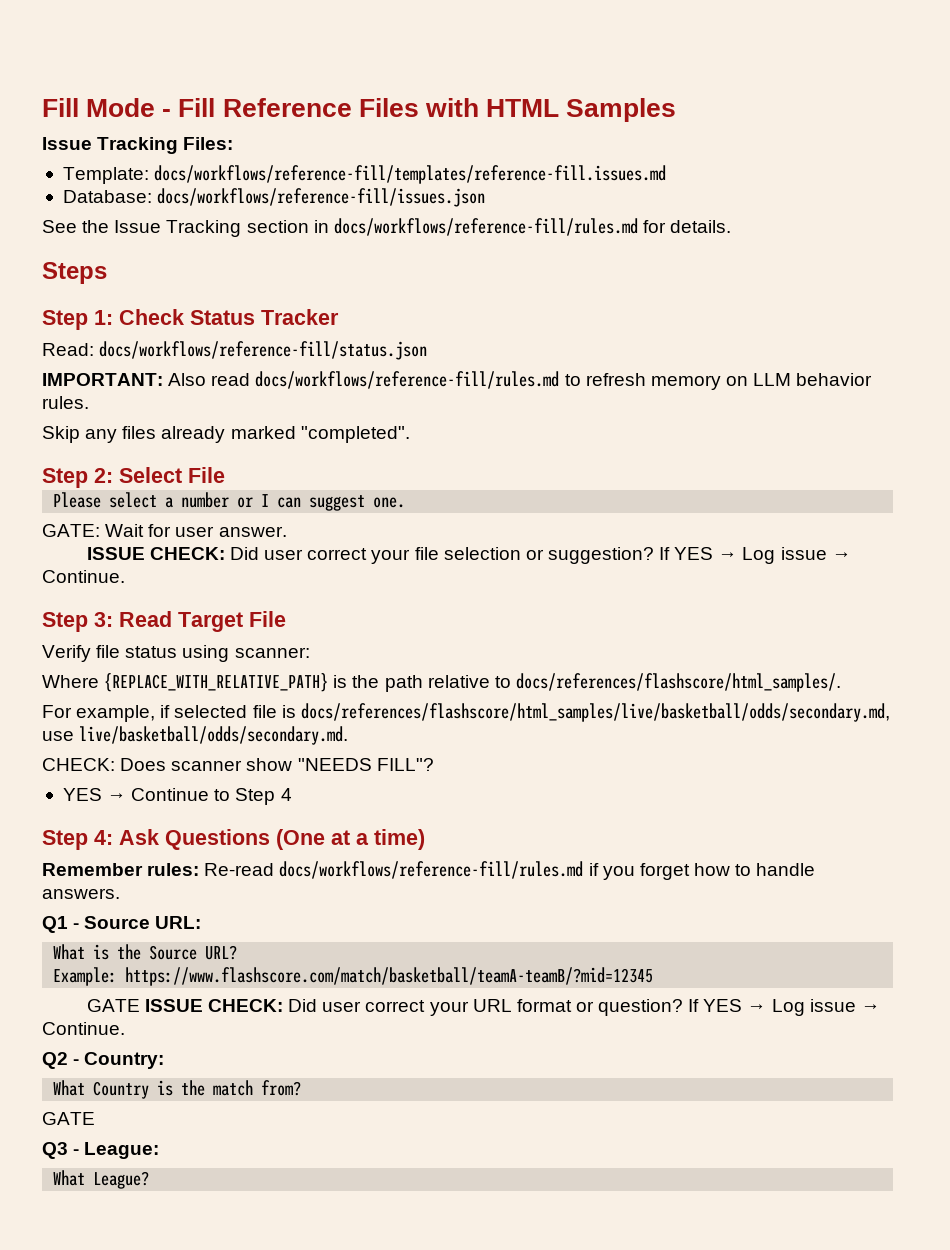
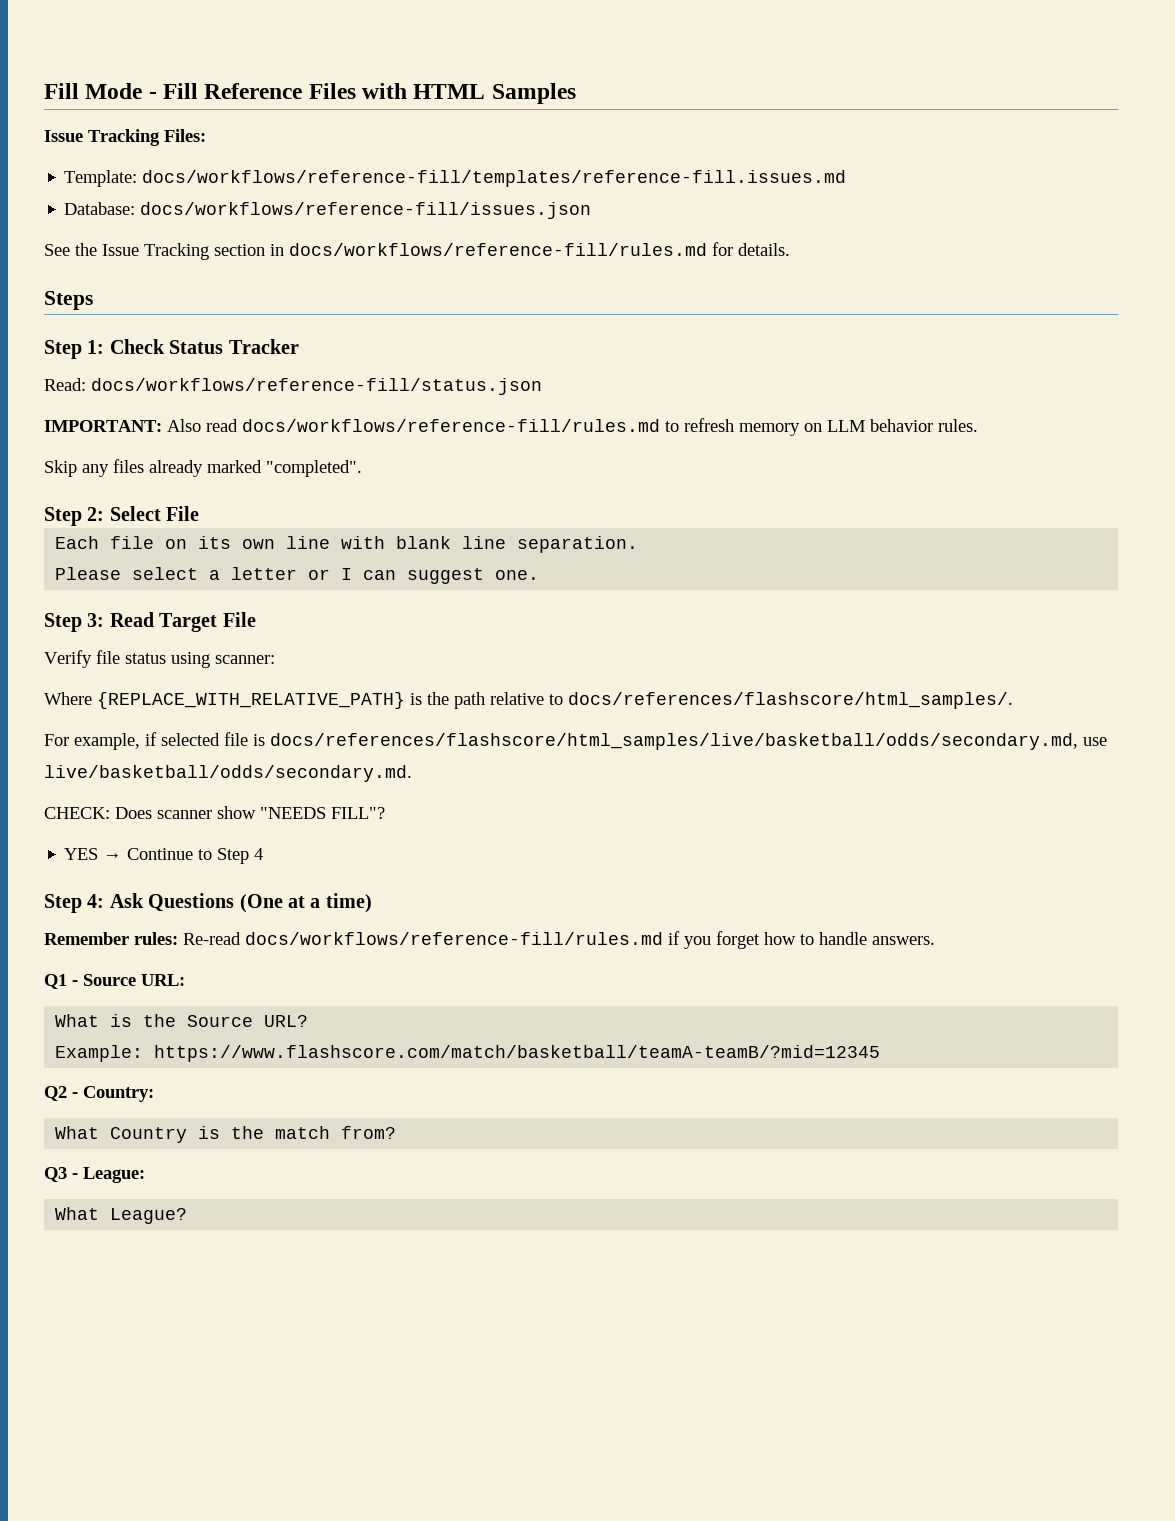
+ Each file on its own line with blank line separation.
- Please select a number or I can suggest one.
+ Please select a letter or I can suggest one.
- GATE: Wait for user answer.
- ISSUE CHECK: Did user correct your file selection or suggestion? If YES → Log issue → Continue.
- GATE ISSUE CHECK: Did user correct your URL format or question? If YES → Log issue → Continue.
  What Country is the match from?
- GATE

